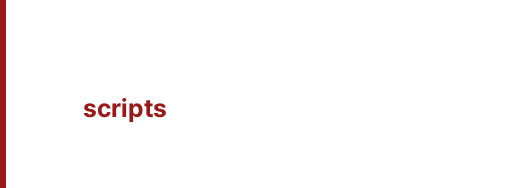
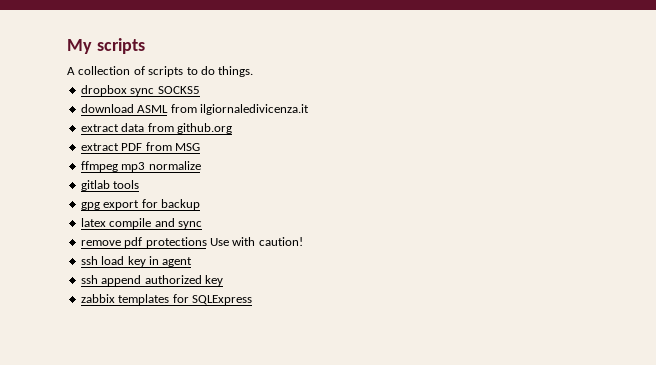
- scripts
+ My scripts
+ A collection of scripts to do things.
+ dropbox sync SOCKS5
+ download ASML from ilgiornaledivicenza.it
+ extract data from github.org
+ extract PDF from MSG
+ ffmpeg mp3 normalize
+ gitlab tools
+ gpg export for backup
+ latex compile and sync
+ remove pdf protections Use with caution!
+ ssh load key in agent
+ ssh append authorized key
+ zabbix templates for SQLExpress

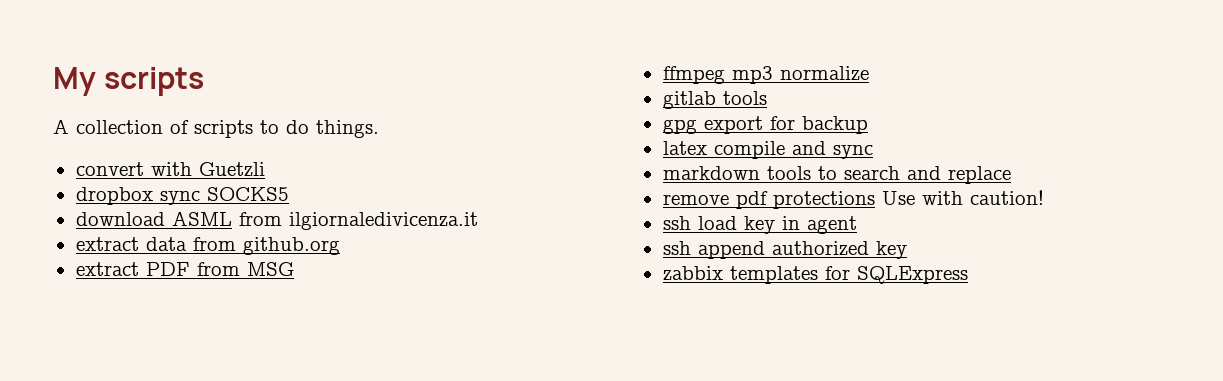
+ convert with Guetzli
+ markdown tools to search and replace

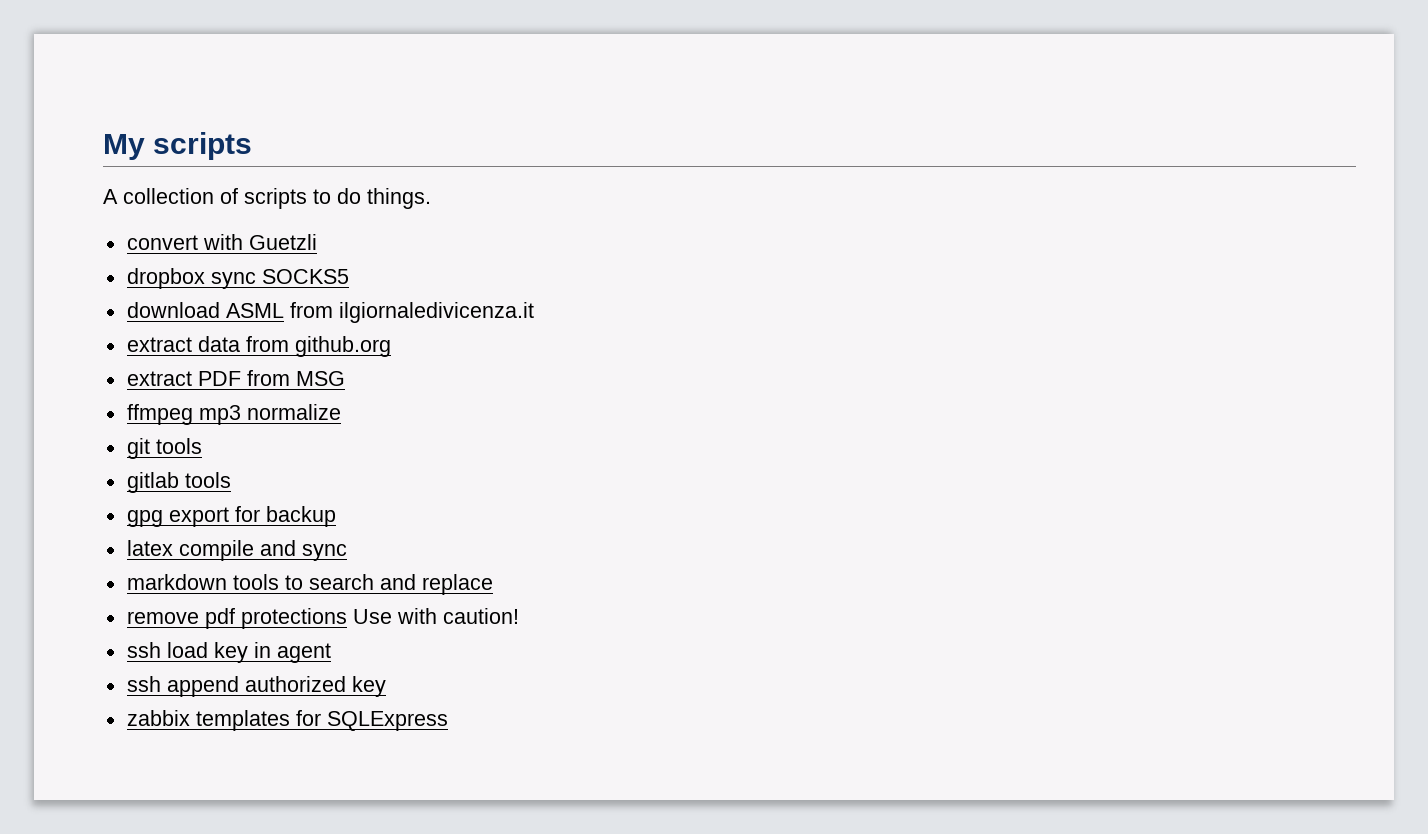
+ git tools

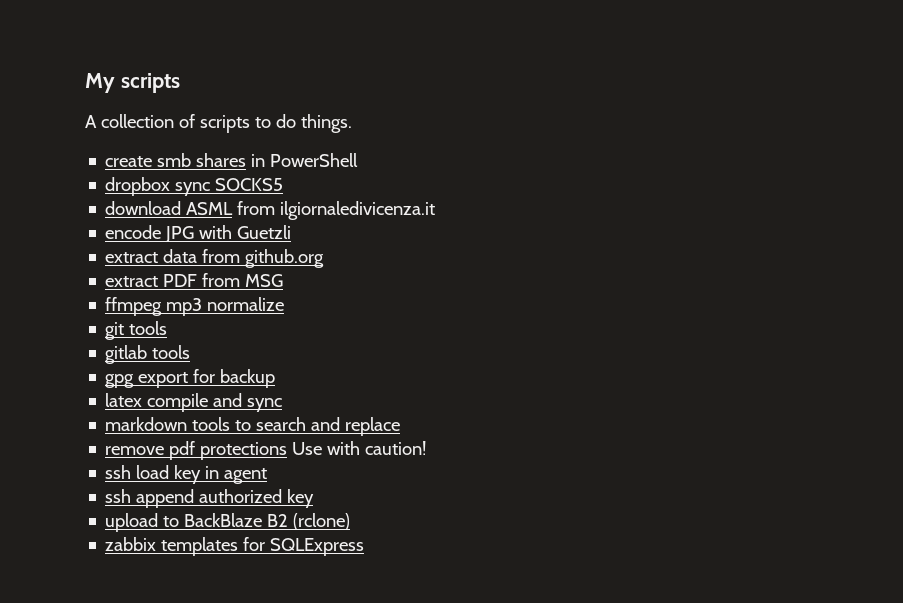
- convert with Guetzli
+ create smb shares in PowerShell
+ encode JPG with Guetzli
+ upload to BackBlaze B2 (rclone)

